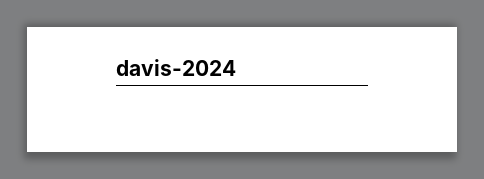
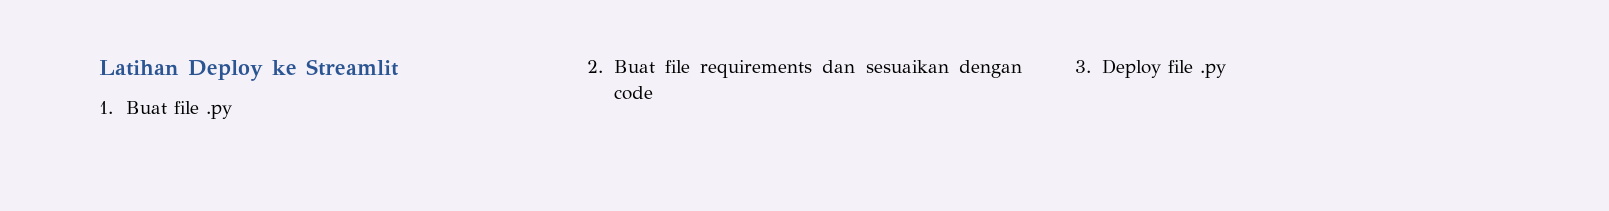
- davis-2024
+ Latihan Deploy ke Streamlit
+ 1. Buat file .py
+ 2. Buat file requirements dan sesuaikan dengan code
+ 3. Deploy file .py

